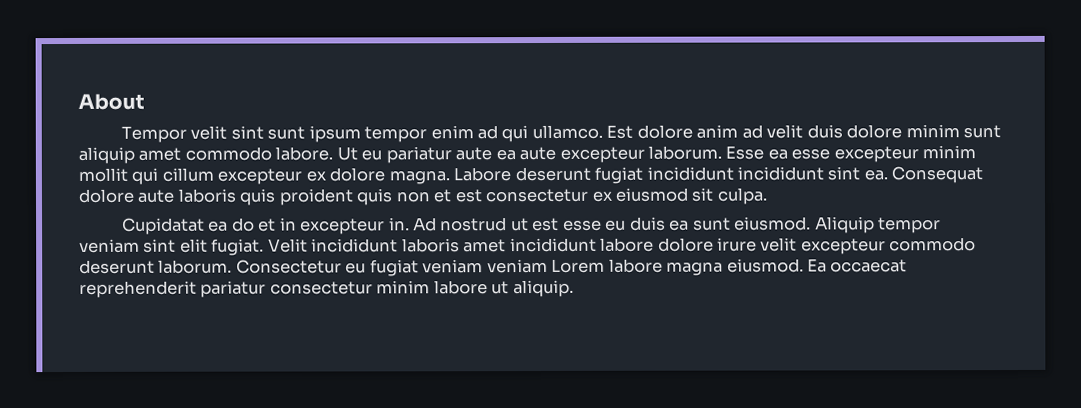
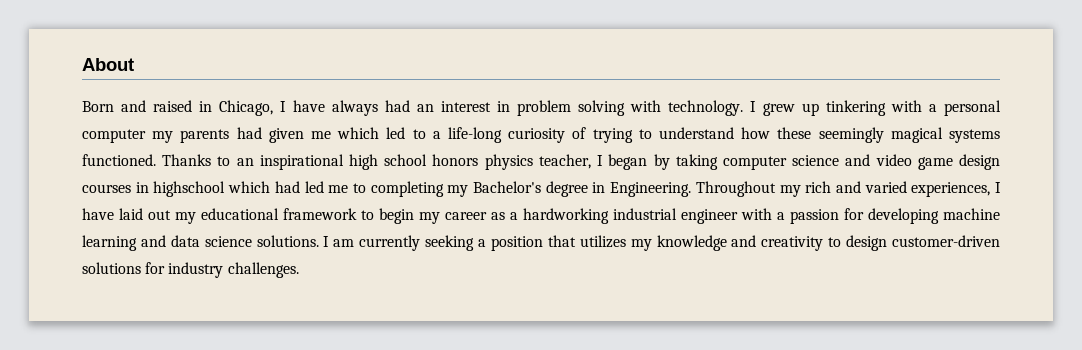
- Tempor velit sint sunt ipsum tempor enim ad qui ullamco. Est dolore anim ad velit duis dolore minim sunt aliquip amet commodo labore. Ut eu pariatur aute ea aute excepteur laborum. Esse ea esse excepteur minim mollit qui cillum excepteur ex dolore magna. Labore deserunt fugiat incididunt incididunt sint ea. Consequat dolore aute laboris quis proident quis non et est consectetur ex eiusmod sit culpa.
- Cupidatat ea do et in excepteur in. Ad nostrud ut est esse eu duis ea sunt eiusmod. Aliquip tempor veniam sint elit fugiat. Velit incididunt laboris amet incididunt labore dolore irure velit excepteur commodo deserunt laborum. Consectetur eu fugiat veniam veniam Lorem labore magna eiusmod. Ea occaecat reprehenderit pariatur consectetur minim labore ut aliquip.
+ Born and raised in Chicago, I have always had an interest in problem solving with technology. I grew up tinkering with a personal computer my parents had given me which led to a life-long curiosity of trying to understand how these seemingly magical systems functioned. Thanks to an inspirational high school honors physics teacher, I began by taking computer science and video game design courses in highschool which had led me to completing my Bachelor's degree in Engineering. Throughout my rich and varied experiences, I have laid out my educational framework to begin my career as a hardworking industrial engineer with a passion for developing machine learning and data science solutions. I am currently seeking a position that utilizes my knowledge and creativity to design customer-driven solutions for industry challenges.

